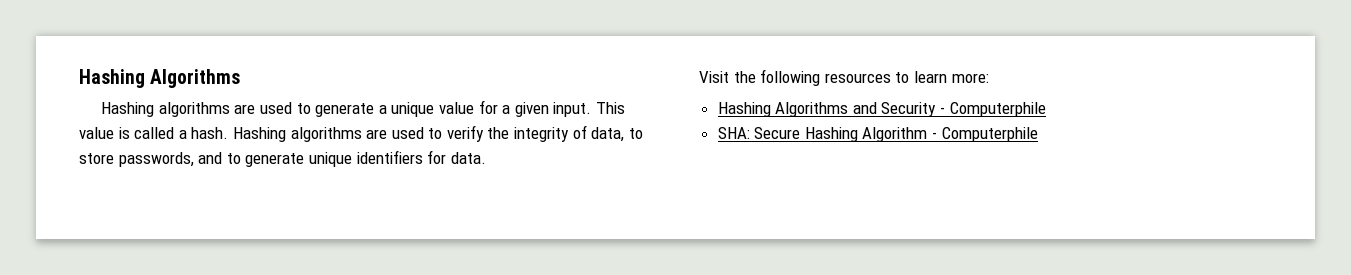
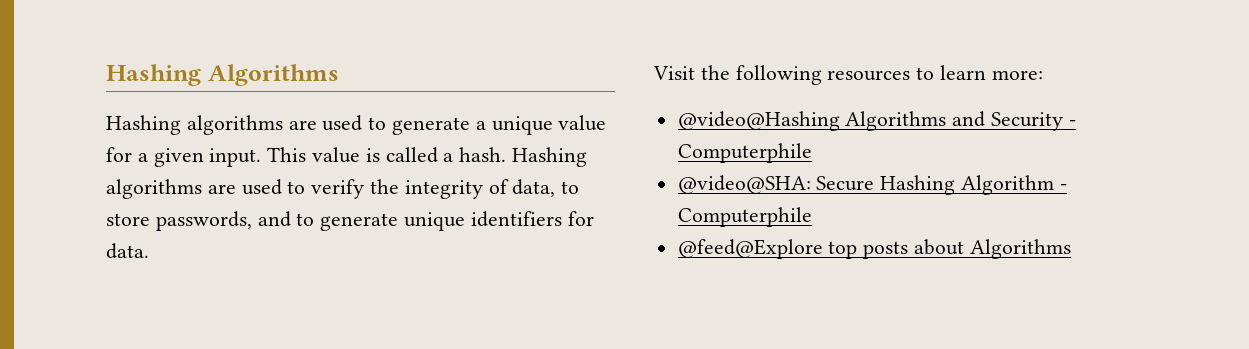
- Hashing Algorithms and Security - Computerphile
+ @video@Hashing Algorithms and Security - Computerphile
- SHA: Secure Hashing Algorithm - Computerphile
+ @video@SHA: Secure Hashing Algorithm - Computerphile
+ @feed@Explore top posts about Algorithms

